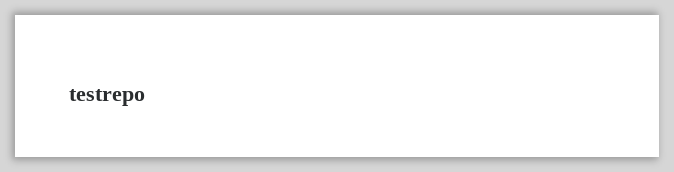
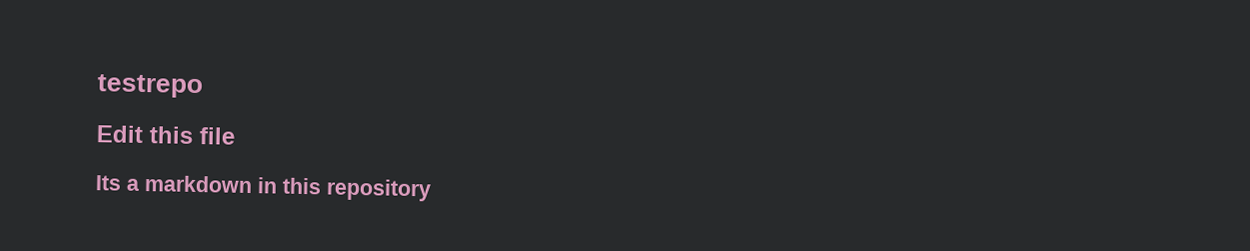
+ Edit this file
+ Its a markdown in this repository

